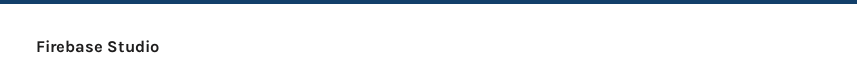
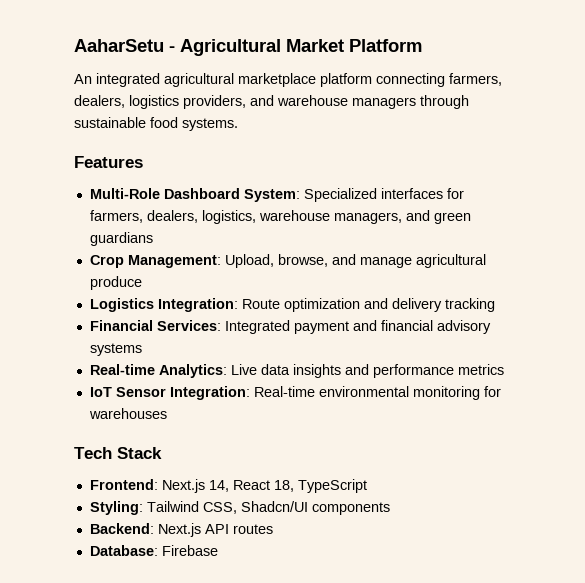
- Firebase Studio
+ AaharSetu - Agricultural Market Platform
+ An integrated agricultural marketplace platform connecting farmers, dealers, logistics providers, and warehouse managers through sustainable food systems.
+ Features
+ Multi-Role Dashboard System: Specialized interfaces for farmers, dealers, logistics, warehouse managers, and green guardians
+ Crop Management: Upload, browse, and manage agricultural produce
+ Logistics Integration: Route optimization and delivery tracking
+ Financial Services: Integrated payment and financial advisory systems
+ Real-time Analytics: Live data insights and performance metrics
+ IoT Sensor Integration: Real-time environmental monitoring for warehouses
+ Tech Stack
+ Frontend: Next.js 14, React 18, TypeScript
+ Styling: Tailwind CSS, Shadcn/UI components
+ Backend: Next.js API routes
+ Database: Firebase

